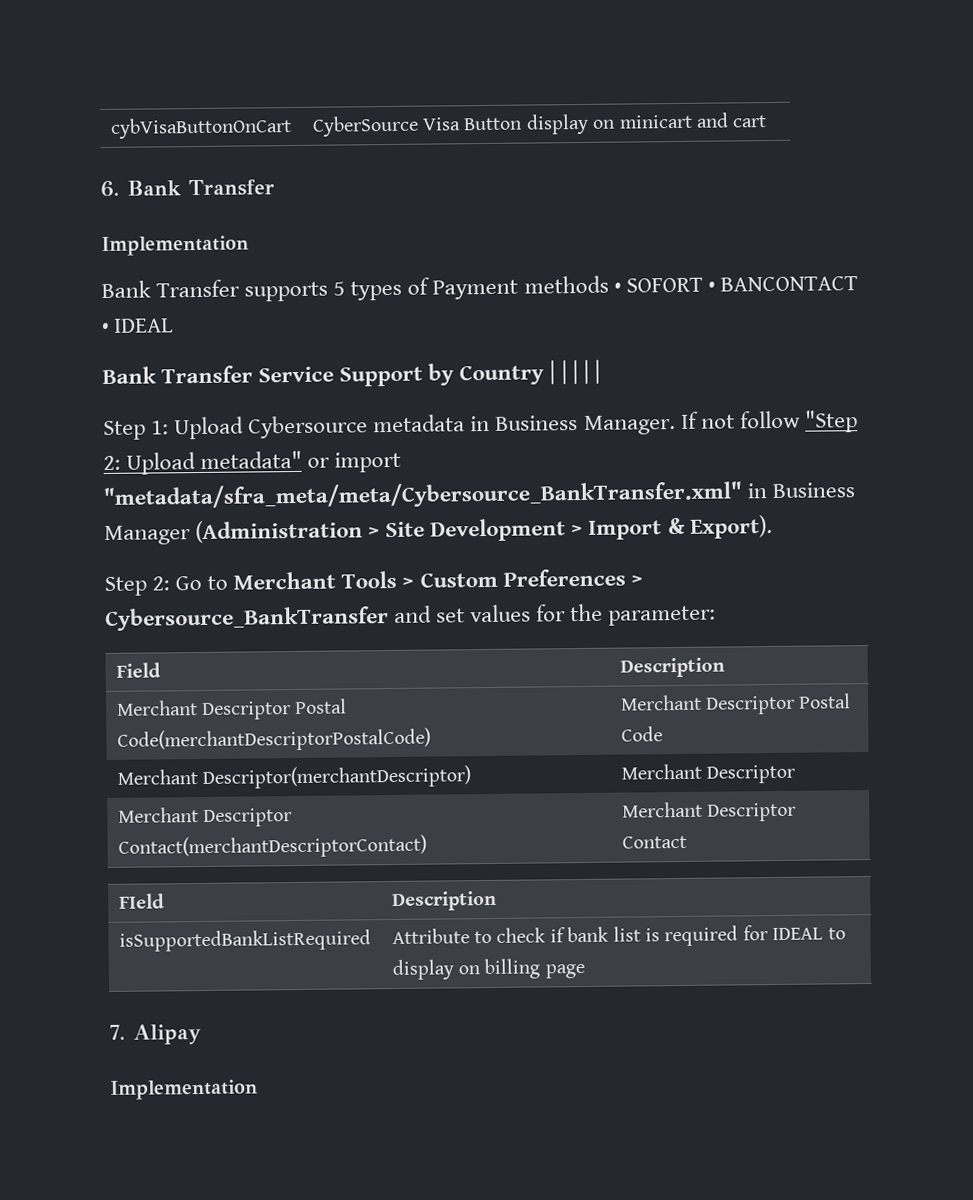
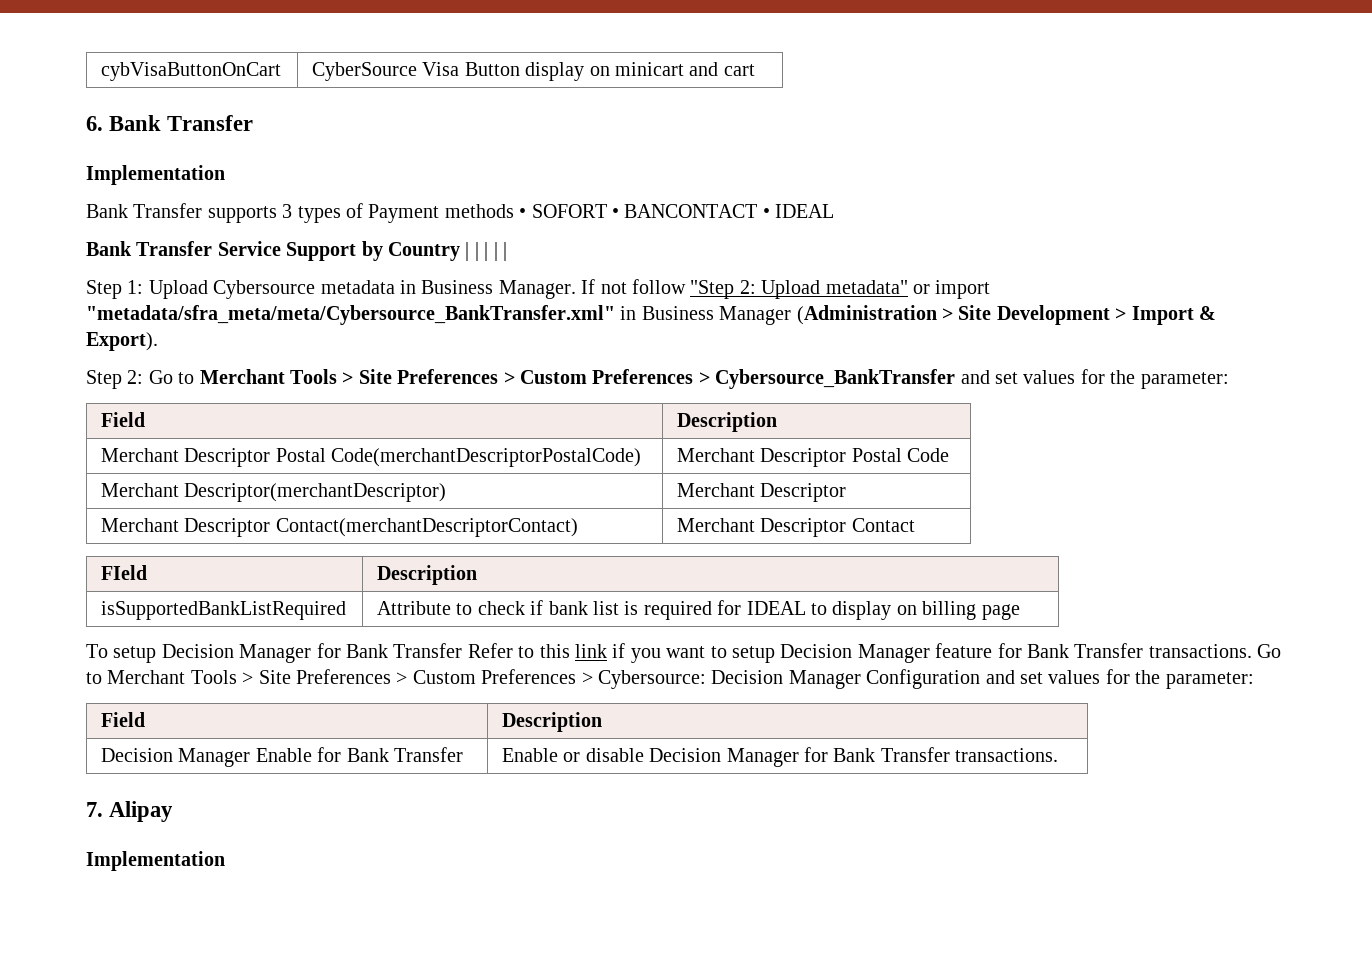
- Bank Transfer supports 5 types of Payment methods • SOFORT • BANCONTACT • IDEAL
+ Bank Transfer supports 3 types of Payment methods • SOFORT • BANCONTACT • IDEAL
- Step 2: Go to Merchant Tools > Custom Preferences > Cybersource_BankTransfer and set values for the parameter:
+ Step 2: Go to Merchant Tools > Site Preferences > Custom Preferences > Cybersource_BankTransfer and set values for the parameter:
+ To setup Decision Manager for Bank Transfer Refer to this link if you want to setup Decision Manager feature for Bank Transfer transactions. Go to Merchant Tools > Site Preferences > Custom Preferences > Cybersource: Decision Manager Configuration and set values for the parameter:
+ Field | Description
+ Decision Manager Enable for Bank Transfer | Enable or disable Decision Manager for Bank Transfer transactions.

